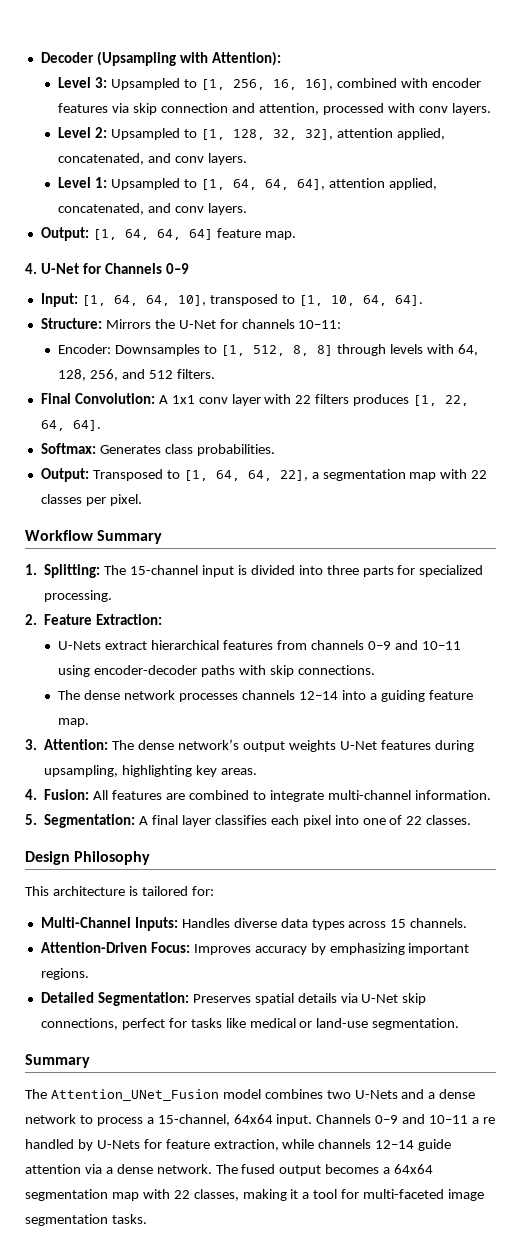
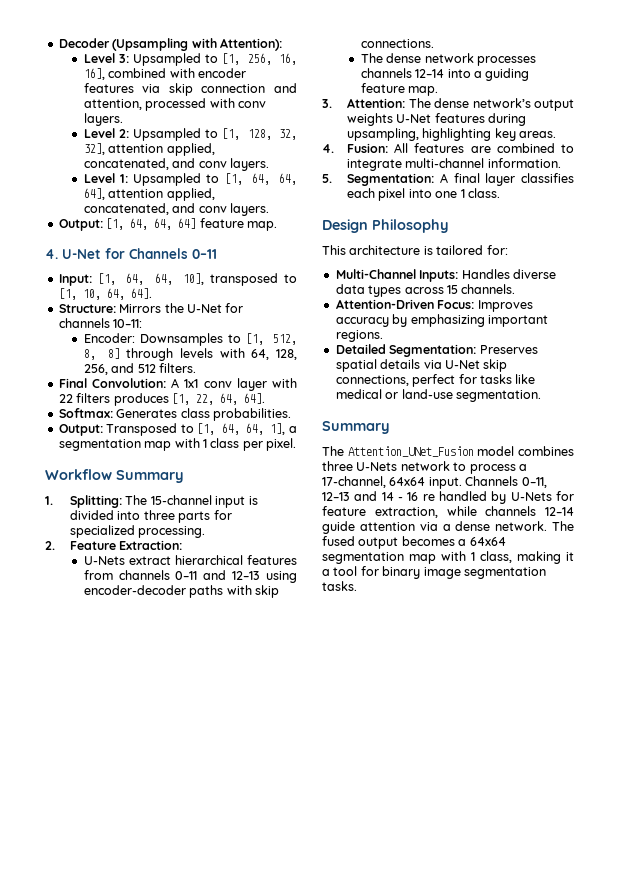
- 4. U-Net for Channels 0–9
+ 4. U-Net for Channels 0–11
- Output: Transposed to [1, 64, 64, 22], a segmentation map with 22 classes per pixel.
+ Output: Transposed to [1, 64, 64, 1], a segmentation map with 1 class per pixel.
- U-Nets extract hierarchical features from channels 0–9 and 10–11 using encoder-decoder paths with skip connections.
+ U-Nets extract hierarchical features from channels 0–11 and 12–13 using encoder-decoder paths with skip connections.
- 5. Segmentation: A final layer classifies each pixel into one of 22 classes.
+ 5. Segmentation: A final layer classifies each pixel into one 1 class.
- The Attention_UNet_Fusion model combines two U-Nets and a dense network to process a 15-channel, 64x64 input.
+ The Attention_UNet_Fusion model combines three U-Nets network to process a 17-channel, 64x64 input.
- Channels 0–9 and 10–11 a re handled by U-Nets for feature extraction, while channels 12–14 guide attention via a dense network.
+ Channels 0–11, 12–13 and 14 - 16 re handled by U-Nets for feature extraction, while channels 12–14 guide attention via a dense network.
- The fused output becomes a 64x64 segmentation map with 22 classes, making it a tool for multi-faceted image segmentation tasks.
+ The fused output becomes a 64x64 segmentation map with 1 class, making it a tool for binary image segmentation tasks.

